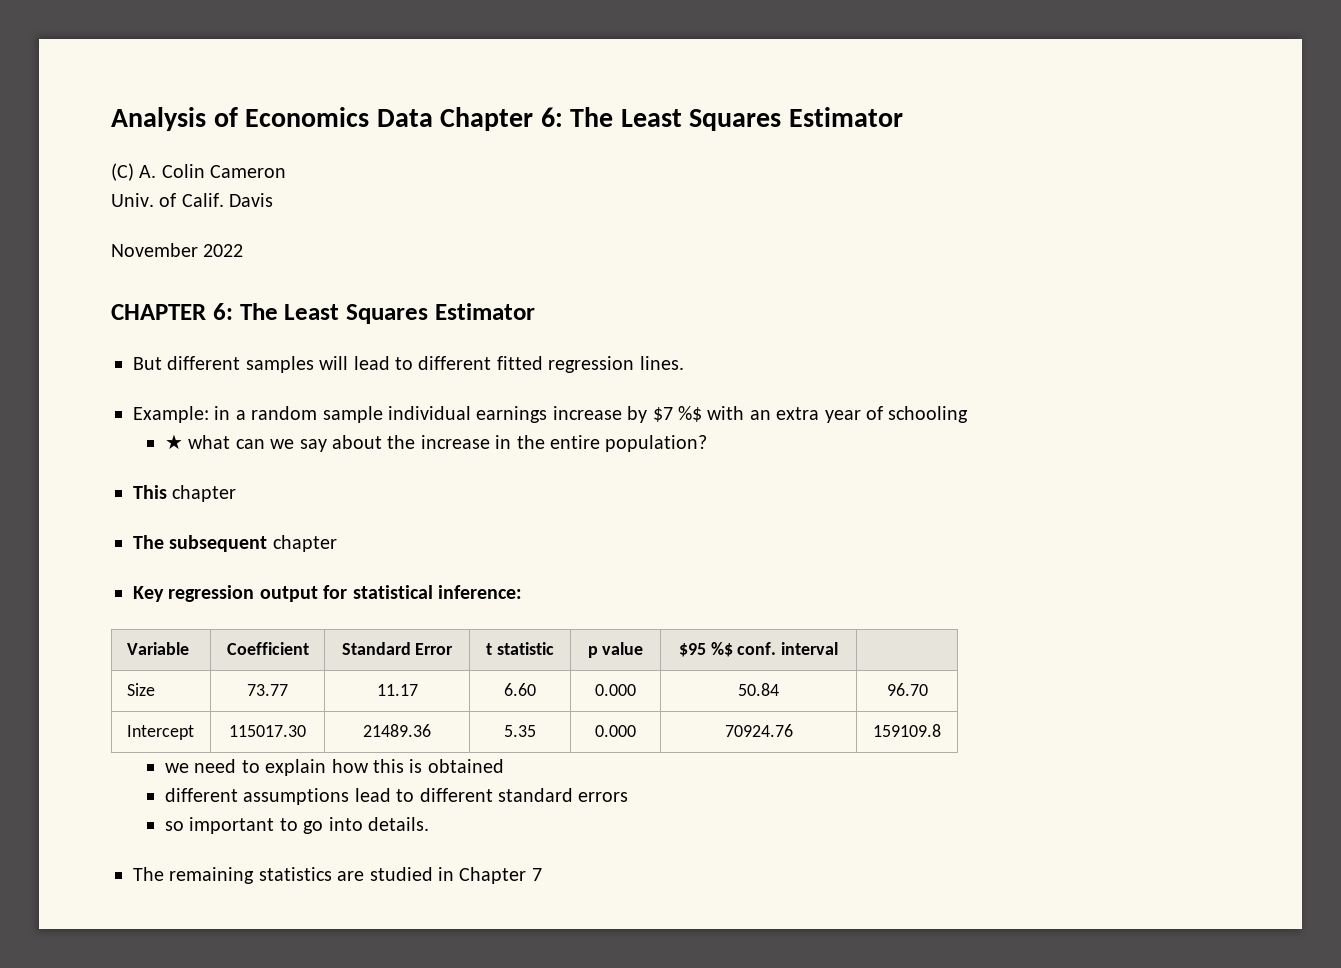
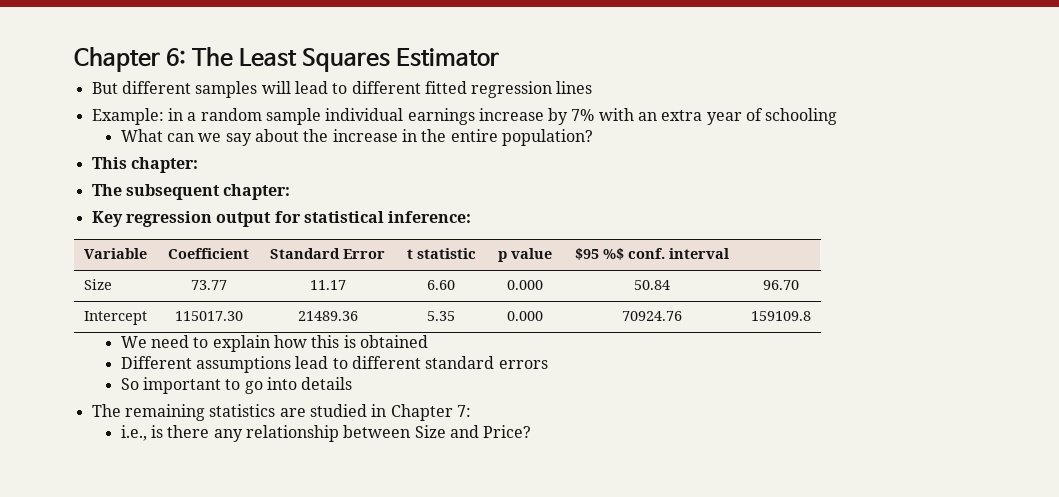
- Analysis of Economics Data Chapter 6: The Least Squares Estimator
+ Chapter 6: The Least Squares Estimator
- (C) A. Colin Cameron
- Univ. of Calif. Davis
- November 2022
- CHAPTER 6: The Least Squares Estimator
- But different samples will lead to different fitted regression lines.
+ But different samples will lead to different fitted regression lines
- Example: in a random sample individual earnings increase by $7 %$ with an extra year of schooling
+ Example: in a random sample individual earnings increase by 7% with an extra year of schooling
- ★ what can we say about the increase in the entire population?
+ What can we say about the increase in the entire population?
- This chapter
+ This chapter:
- The subsequent chapter
+ The subsequent chapter:
- we need to explain how this is obtained
+ We need to explain how this is obtained
- different assumptions lead to different standard errors
+ Different assumptions lead to different standard errors
- so important to go into details.
+ So important to go into details
- The remaining statistics are studied in Chapter 7
+ The remaining statistics are studied in Chapter 7:
+ i.e., is there any relationship between Size and Price?

